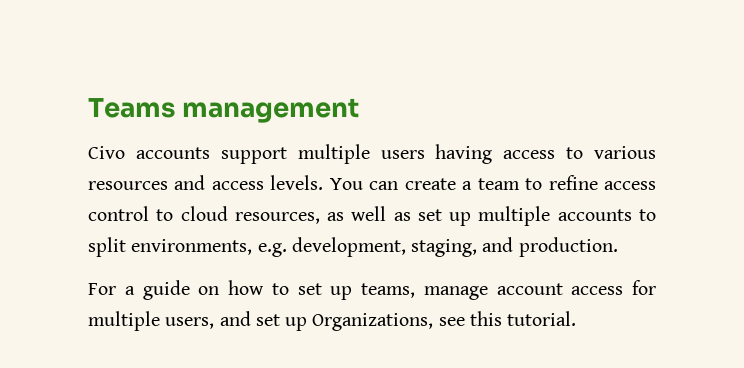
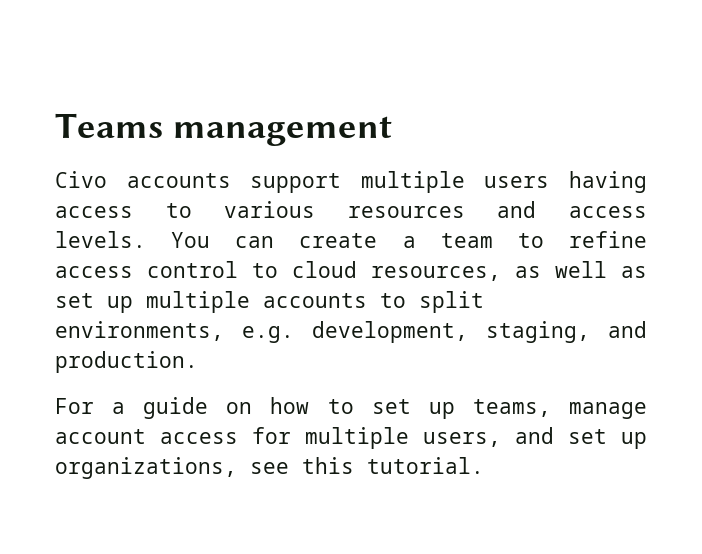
- For a guide on how to set up teams, manage account access for multiple users, and set up Organizations, see this tutorial.
+ For a guide on how to set up teams, manage account access for multiple users, and set up organizations, see this tutorial.

